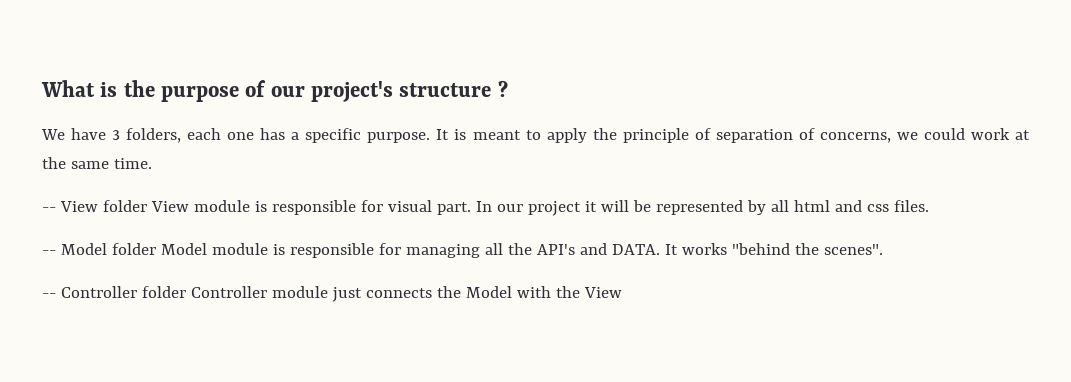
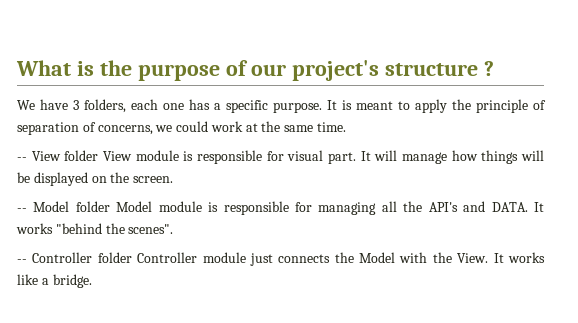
- In our project it will be represented by all html and css files.
+ It will manage how things will be displayed on the screen.
- -- Controller folder Controller module just connects the Model with the View
+ -- Controller folder Controller module just connects the Model with the View. It works like a bridge.

